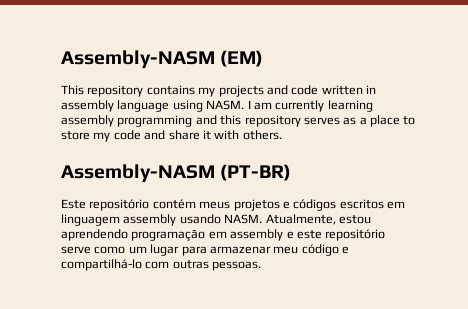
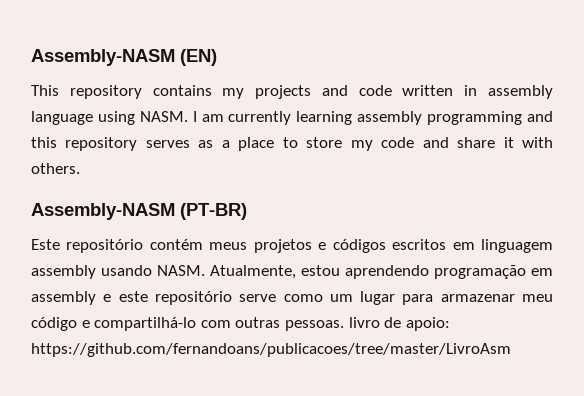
- Assembly-NASM (EM)
+ Assembly-NASM (EN)
- Atualmente, estou aprendendo programação em assembly e este repositório serve como um lugar para armazenar meu código e compartilhá-lo com outras pessoas.
+ Atualmente, estou aprendendo programação em assembly e este repositório serve como um lugar para armazenar meu código e compartilhá-lo com outras pessoas. livro de apoio: https://github.com/fernandoans/publicacoes/tree/master/LivroAsm

